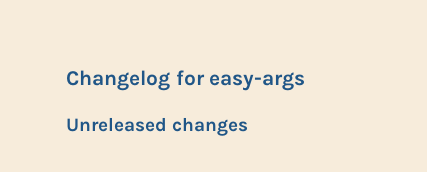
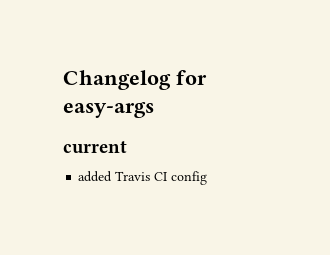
- Unreleased changes
+ current
+ added Travis CI config

